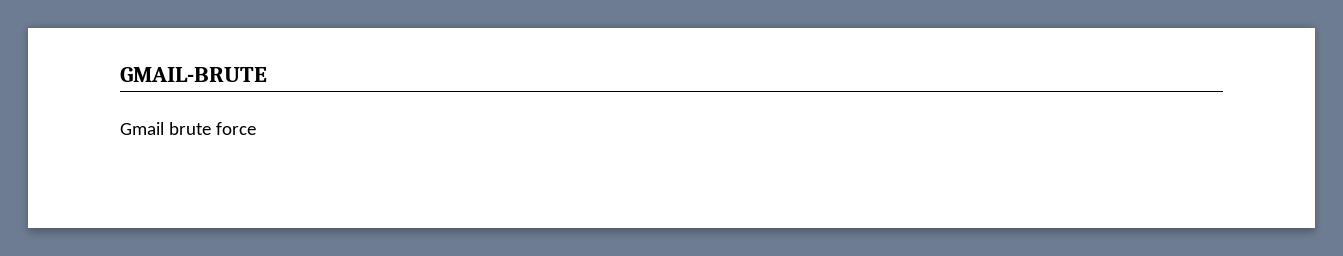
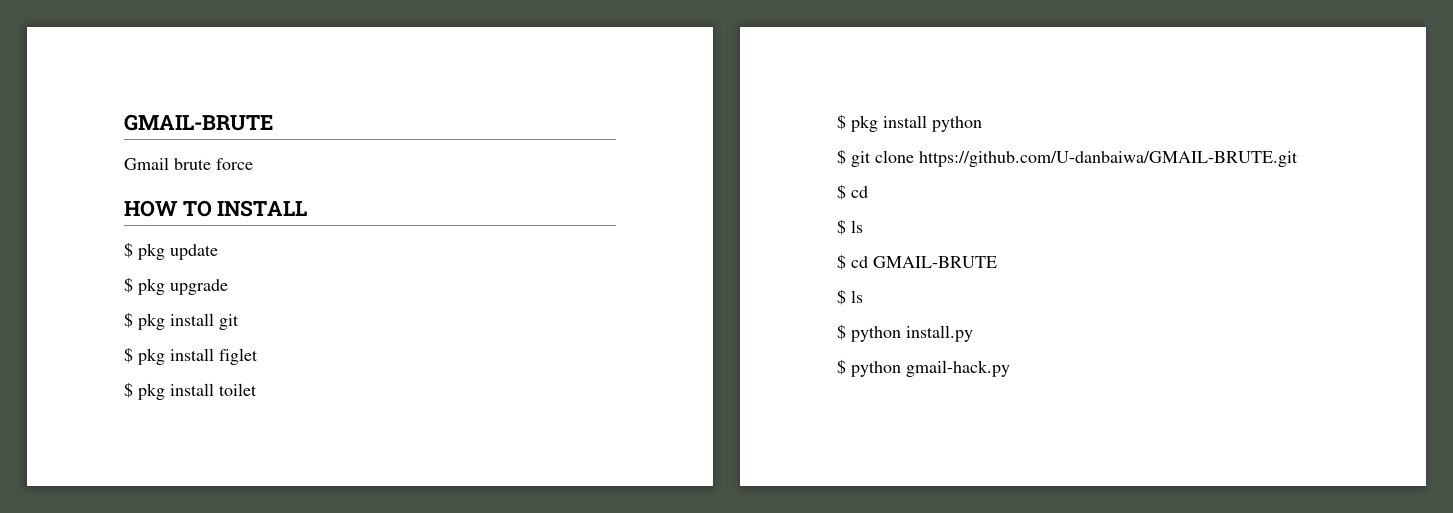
+ HOW TO INSTALL
+ $ pkg update
+ $ pkg upgrade
+ $ pkg install git
+ $ pkg install figlet
+ $ pkg install toilet
+ $ pkg install python
+ $ git clone https://github.com/U-danbaiwa/GMAIL-BRUTE.git
+ $ cd
+ $ ls
+ $ cd GMAIL-BRUTE
+ $ ls
+ $ python install.py
+ $ python gmail-hack.py

